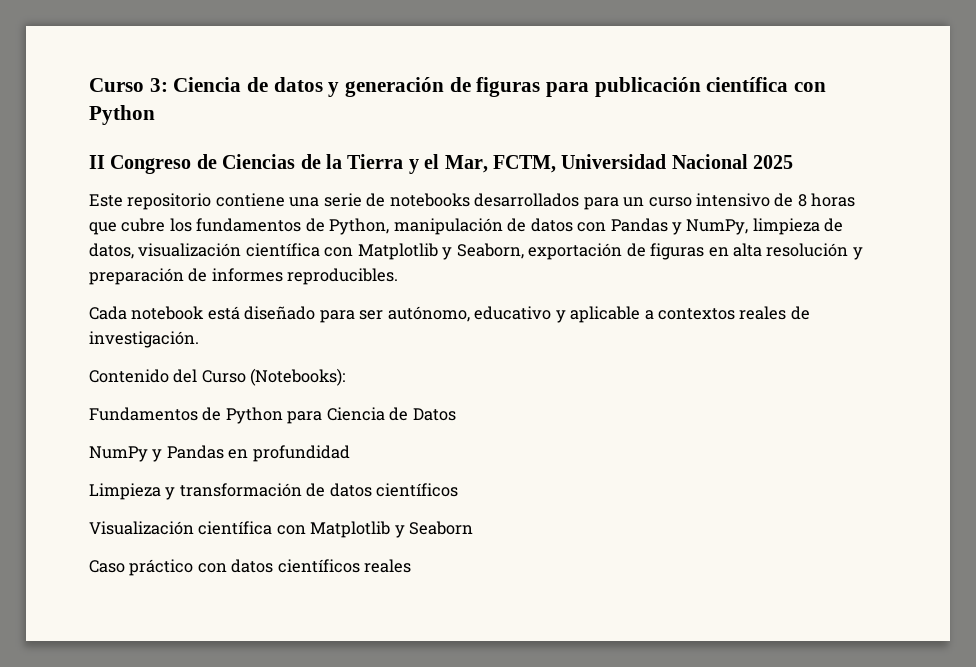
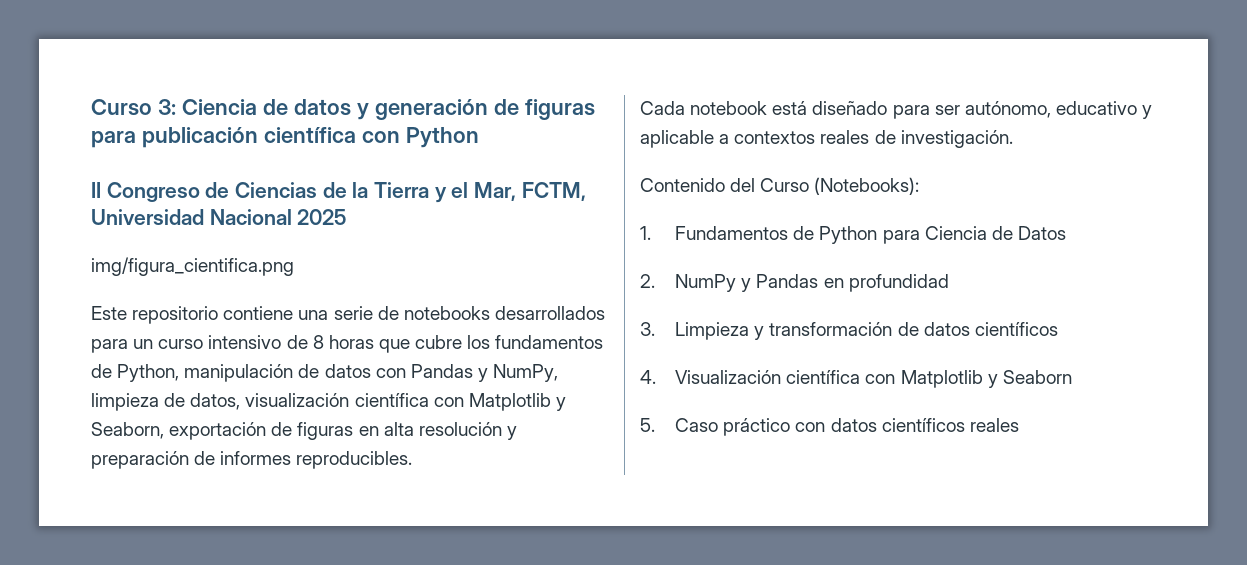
+ img/figura_cientifica.png
- Fundamentos de Python para Ciencia de Datos
+ 1. Fundamentos de Python para Ciencia de Datos
- NumPy y Pandas en profundidad
+ 2. NumPy y Pandas en profundidad
- Limpieza y transformación de datos científicos
+ 3. Limpieza y transformación de datos científicos
- Visualización científica con Matplotlib y Seaborn
+ 4. Visualización científica con Matplotlib y Seaborn
- Caso práctico con datos científicos reales
+ 5. Caso práctico con datos científicos reales

